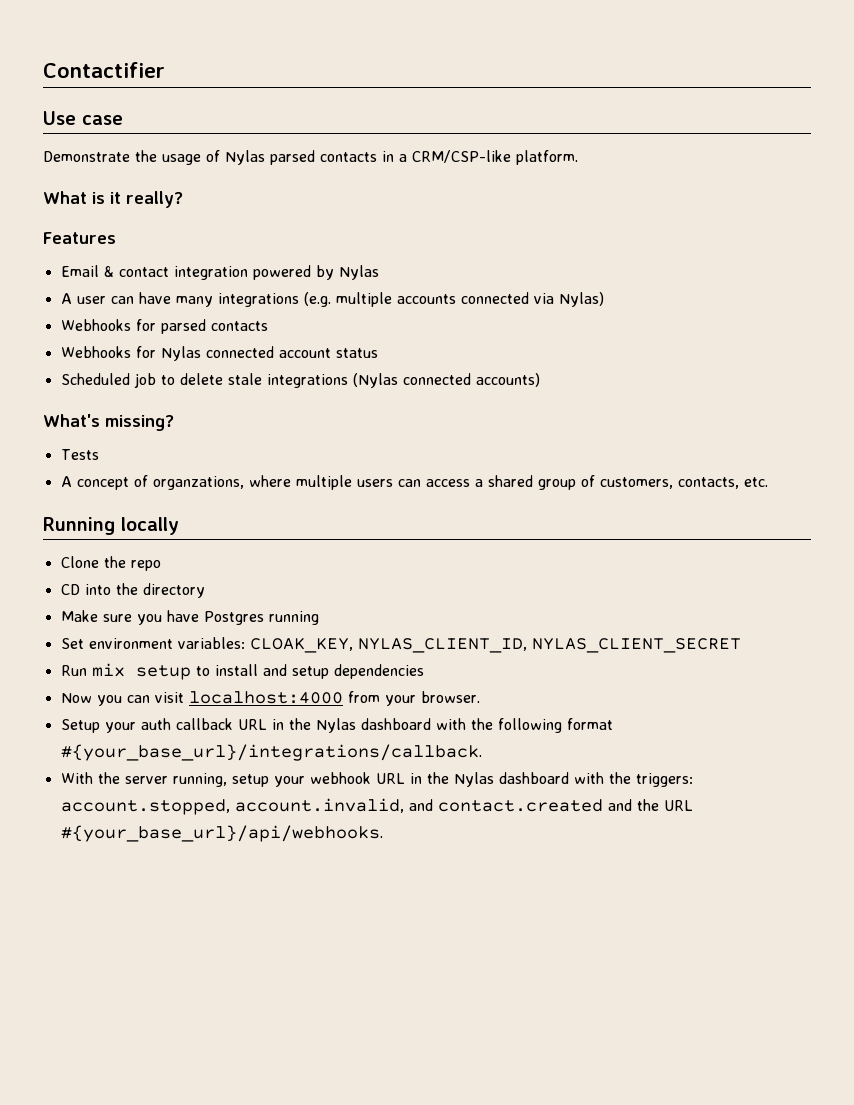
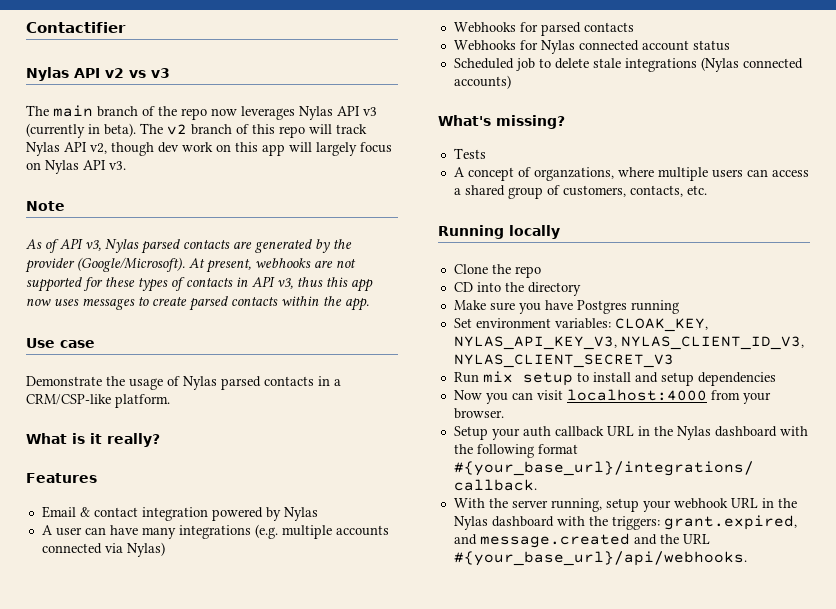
+ Nylas API v2 vs v3
+ The main branch of the repo now leverages Nylas API v3 (currently in beta). The v2 branch of this repo will track Nylas API v2, though dev work on this app will largely focus on Nylas API v3.
+ Note
+ As of API v3, Nylas parsed contacts are generated by the provider (Google/Microsoft). At present, webhooks are not supported for these types of contacts in API v3, thus this app now uses messages to create parsed contacts within the app.
- Set environment variables: CLOAK_KEY, NYLAS_CLIENT_ID, NYLAS_CLIENT_SECRET
+ Set environment variables: CLOAK_KEY, NYLAS_API_KEY_V3, NYLAS_CLIENT_ID_V3, NYLAS_CLIENT_SECRET_V3
- With the server running, setup your webhook URL in the Nylas dashboard with the triggers: account.stopped, account.invalid, and contact.created and the URL #{your_base_url}/api/webhooks.
+ With the server running, setup your webhook URL in the Nylas dashboard with the triggers: grant.expired, and message.created and the URL #{your_base_url}/api/webhooks.

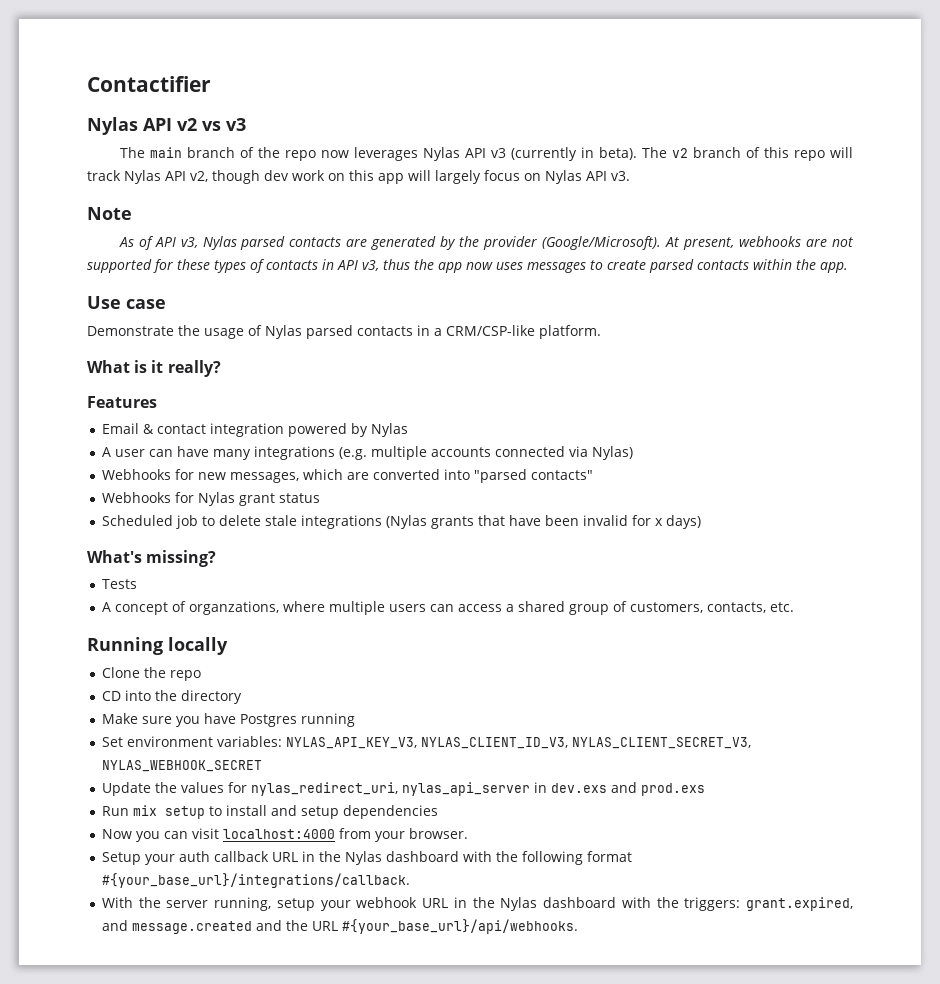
- At present, webhooks are not supported for these types of contacts in API v3, thus this app now uses messages to create parsed contacts within the app.
+ At present, webhooks are not supported for these types of contacts in API v3, thus the app now uses messages to create parsed contacts within the app.
- Webhooks for parsed contacts
+ Webhooks for new messages, which are converted into "parsed contacts"
- Webhooks for Nylas connected account status
+ Webhooks for Nylas grant status
- Scheduled job to delete stale integrations (Nylas connected accounts)
+ Scheduled job to delete stale integrations (Nylas grants that have been invalid for x days)
- Set environment variables: CLOAK_KEY, NYLAS_API_KEY_V3, NYLAS_CLIENT_ID_V3, NYLAS_CLIENT_SECRET_V3
+ Set environment variables: NYLAS_API_KEY_V3, NYLAS_CLIENT_ID_V3, NYLAS_CLIENT_SECRET_V3, NYLAS_WEBHOOK_SECRET
+ Update the values for nylas_redirect_uri, nylas_api_server in dev.exs and prod.exs

